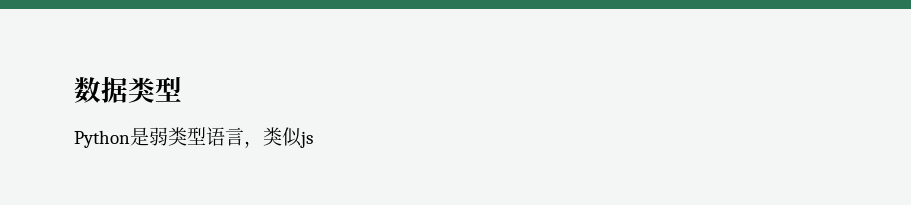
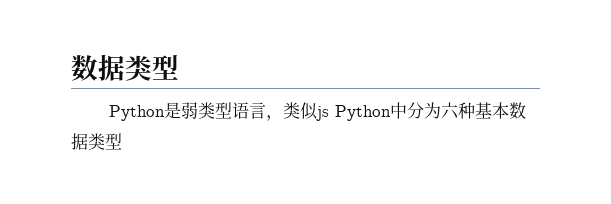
- Python是弱类型语言，类似js
+ Python是弱类型语言，类似js Python中分为六种基本数据类型

